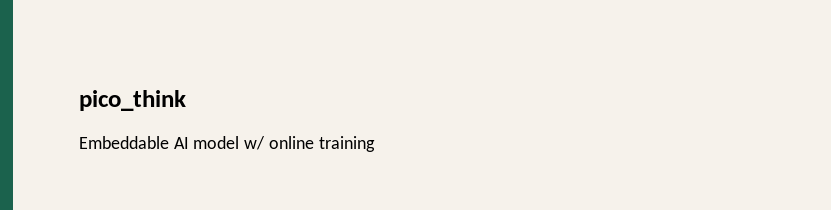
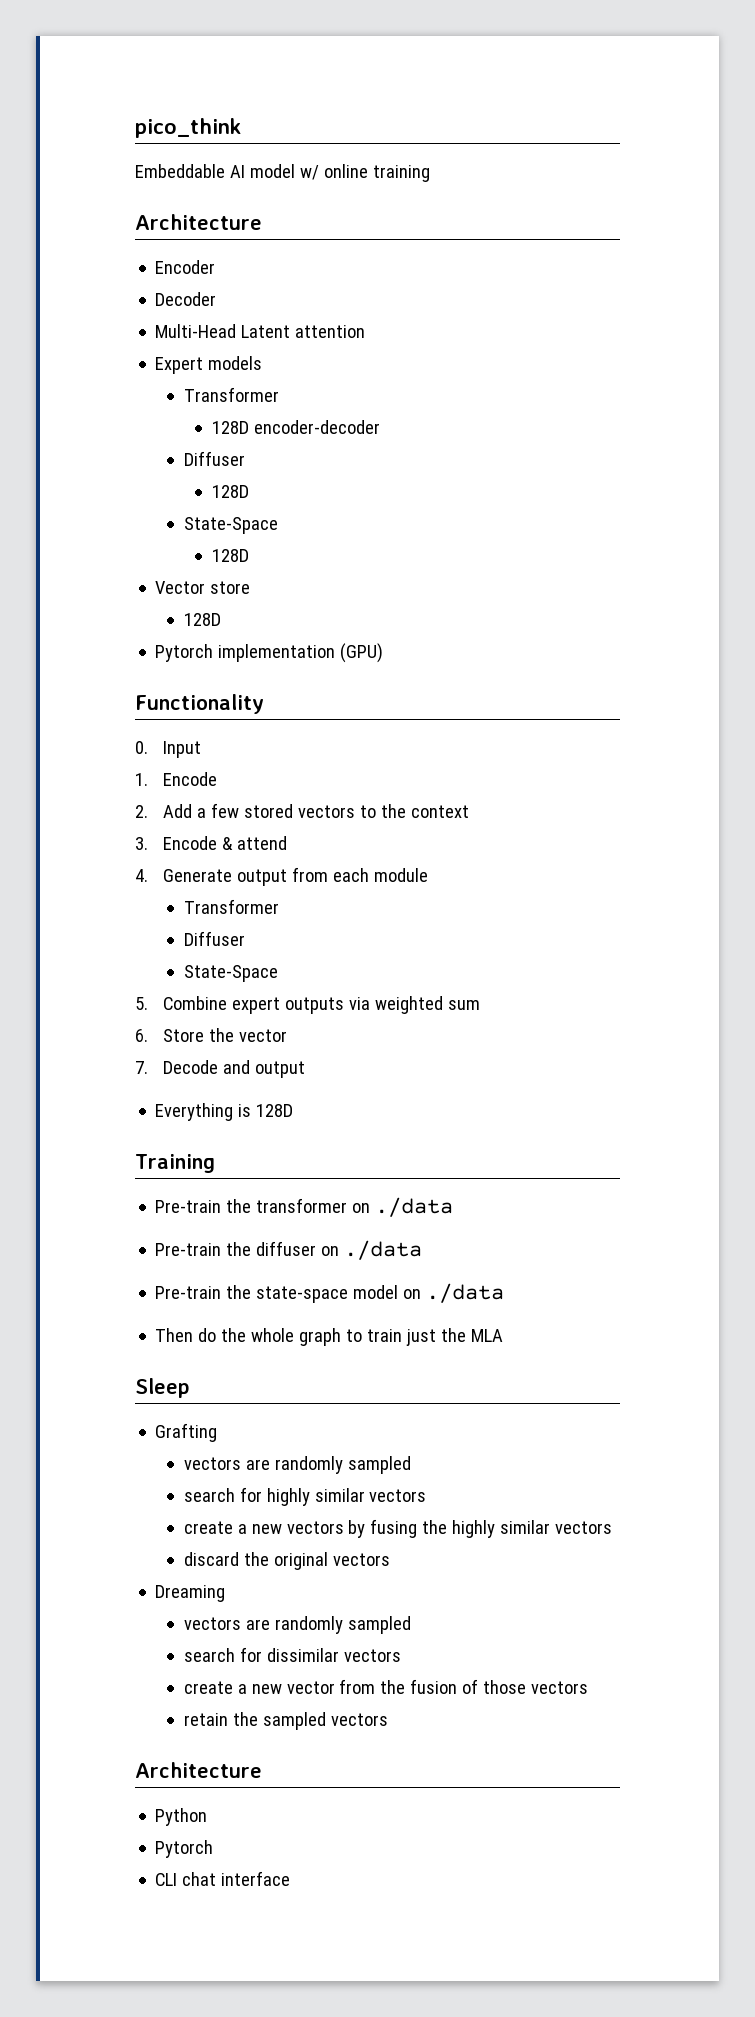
  Embeddable AI model w/ online training
+ Architecture
+ Encoder
+ Decoder
+ Multi-Head Latent attention
+ Expert models
+ Transformer
+ 128D encoder-decoder
+ Diffuser
+ 128D
+ State-Space
+ 128D
+ Vector store
+ 128D
+ Pytorch implementation (GPU)
+ Functionality
+ 0. Input
+ 1. Encode
+ 2. Add a few stored vectors to the context
+ 3. Encode & attend
+ 4. Generate output from each module
+ Transformer
+ Diffuser
+ State-Space
+ 5. Combine expert outputs via weighted sum
+ 6. Store the vector
+ 7. Decode and output
+ Everything is 128D
+ Training
+ Pre-train the transformer on ./data
+ Pre-train the diffuser on ./data
+ Pre-train the state-space model on ./data
+ Then do the whole graph to train just the MLA
+ Sleep
+ Grafting
+ vectors are randomly sampled
+ search for highly similar vectors
+ create a new vectors by fusing the highly similar vectors
+ discard the original vectors
+ Dreaming
+ vectors are randomly sampled
+ search for dissimilar vectors
+ create a new vector from the fusion of those vectors
+ retain the sampled vectors
+ Architecture
+ Python
+ Pytorch
+ CLI chat interface

